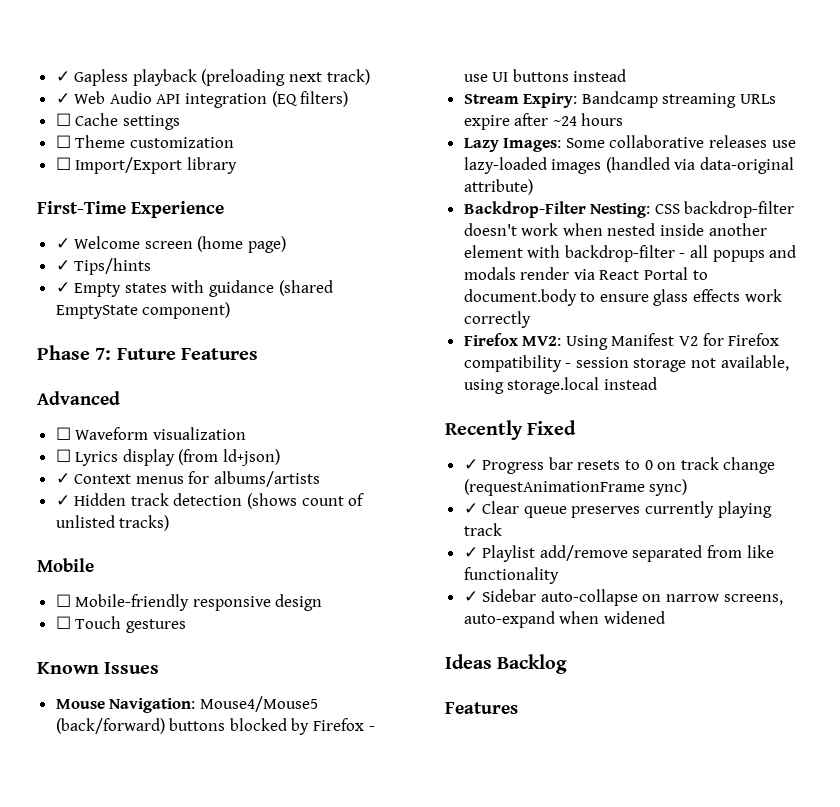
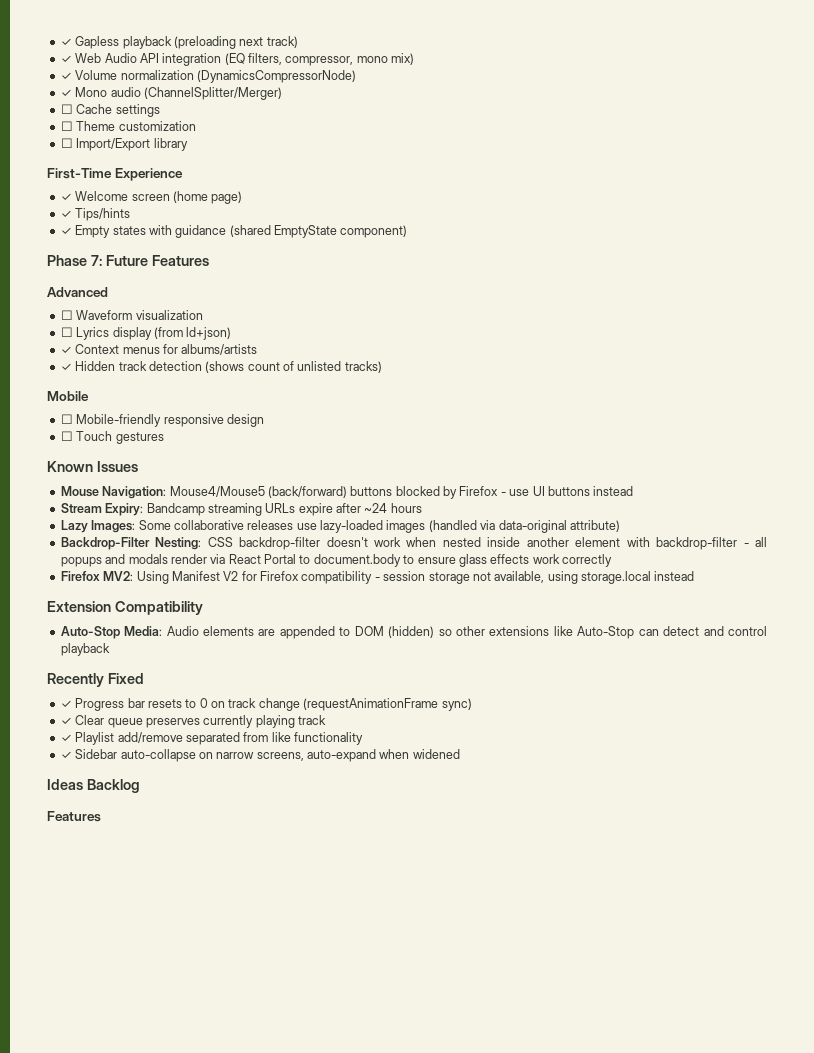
- ✓ Web Audio API integration (EQ filters)
+ ✓ Web Audio API integration (EQ filters, compressor, mono mix)
+ ✓ Volume normalization (DynamicsCompressorNode)
+ ✓ Mono audio (ChannelSplitter/Merger)
+ Extension Compatibility
+ Auto-Stop Media: Audio elements are appended to DOM (hidden) so other extensions like Auto-Stop can detect and control playback

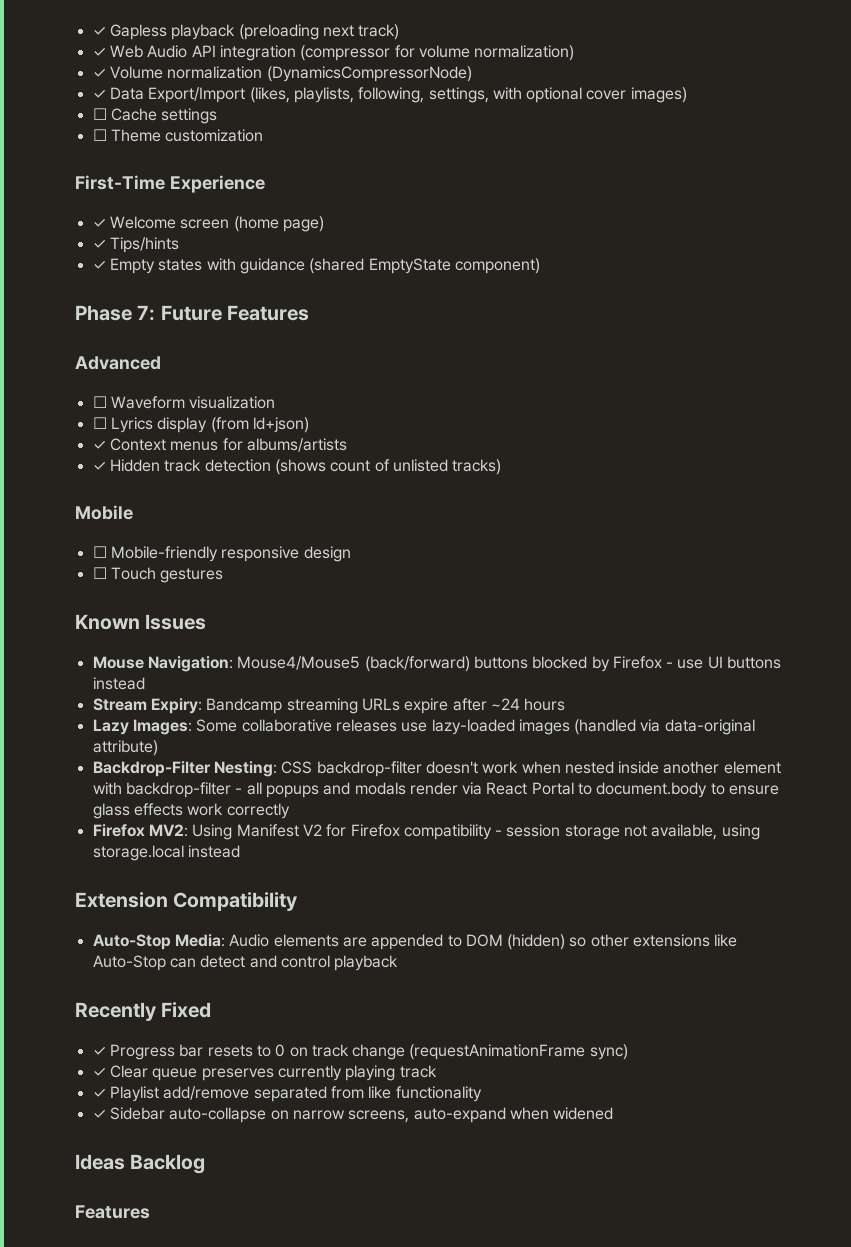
- ✓ Web Audio API integration (EQ filters, compressor, mono mix)
+ ✓ Web Audio API integration (compressor for volume normalization)
- ✓ Mono audio (ChannelSplitter/Merger)
+ ✓ Data Export/Import (likes, playlists, following, settings, with optional cover images)
- ☐ Import/Export library

